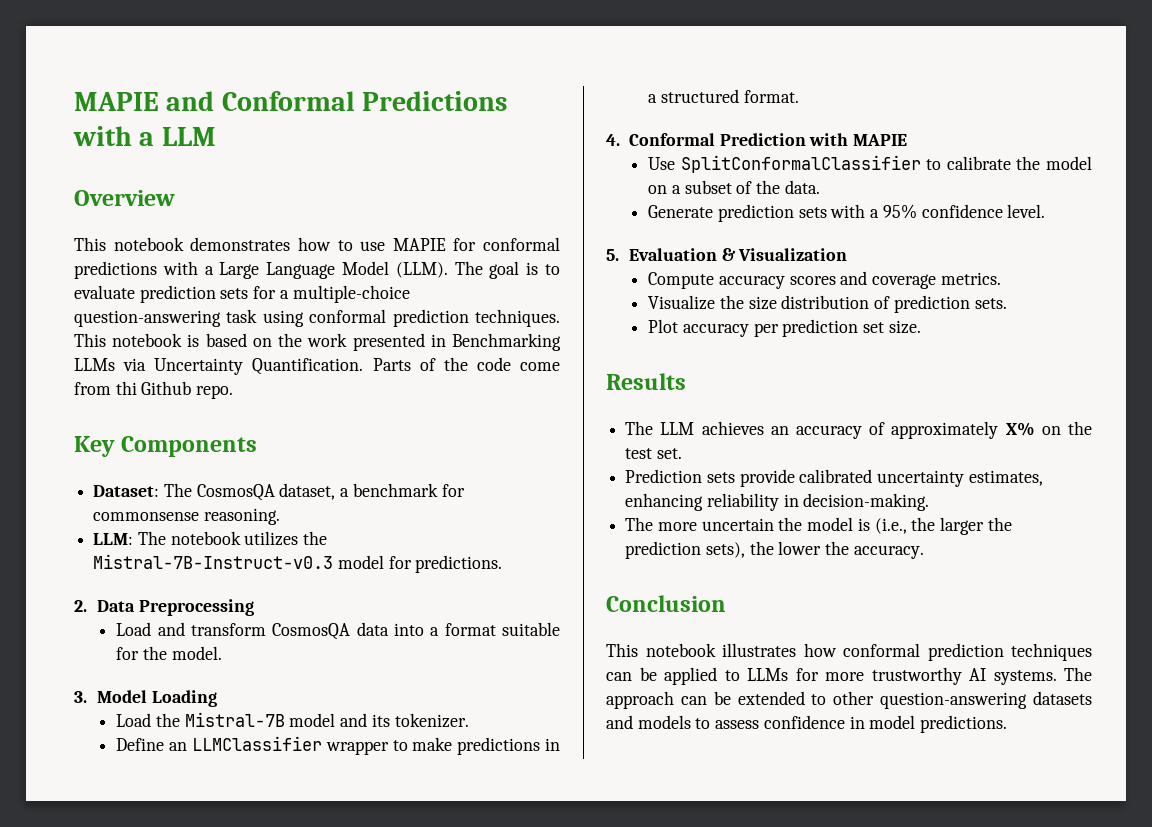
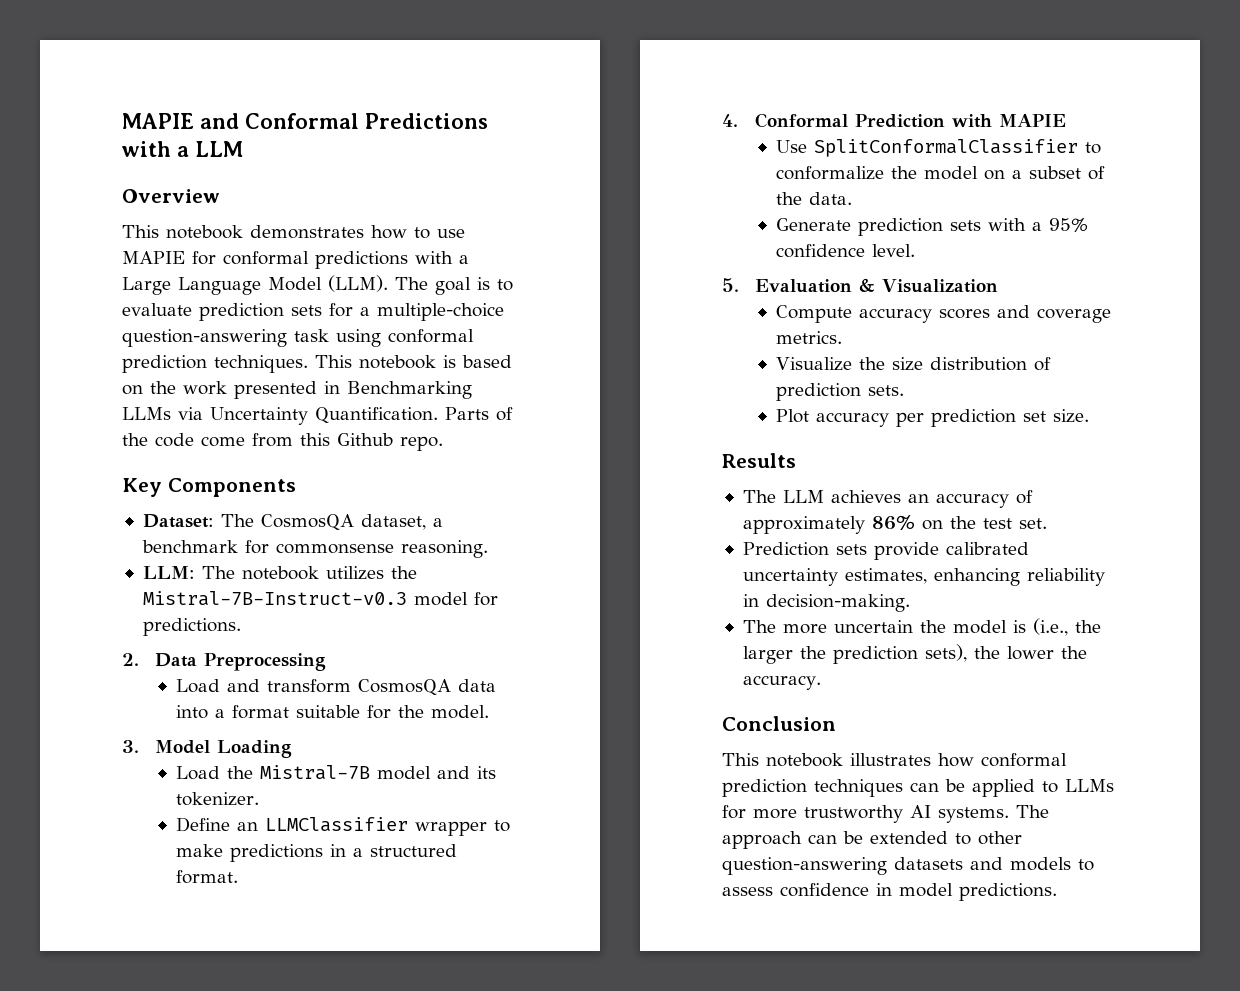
- Parts of the code come from thi Github repo.
+ Parts of the code come from this Github repo.
- Use SplitConformalClassifier to calibrate the model on a subset of the data.
+ Use SplitConformalClassifier to conformalize the model on a subset of the data.
- The LLM achieves an accuracy of approximately X% on the test set.
+ The LLM achieves an accuracy of approximately 86% on the test set.

